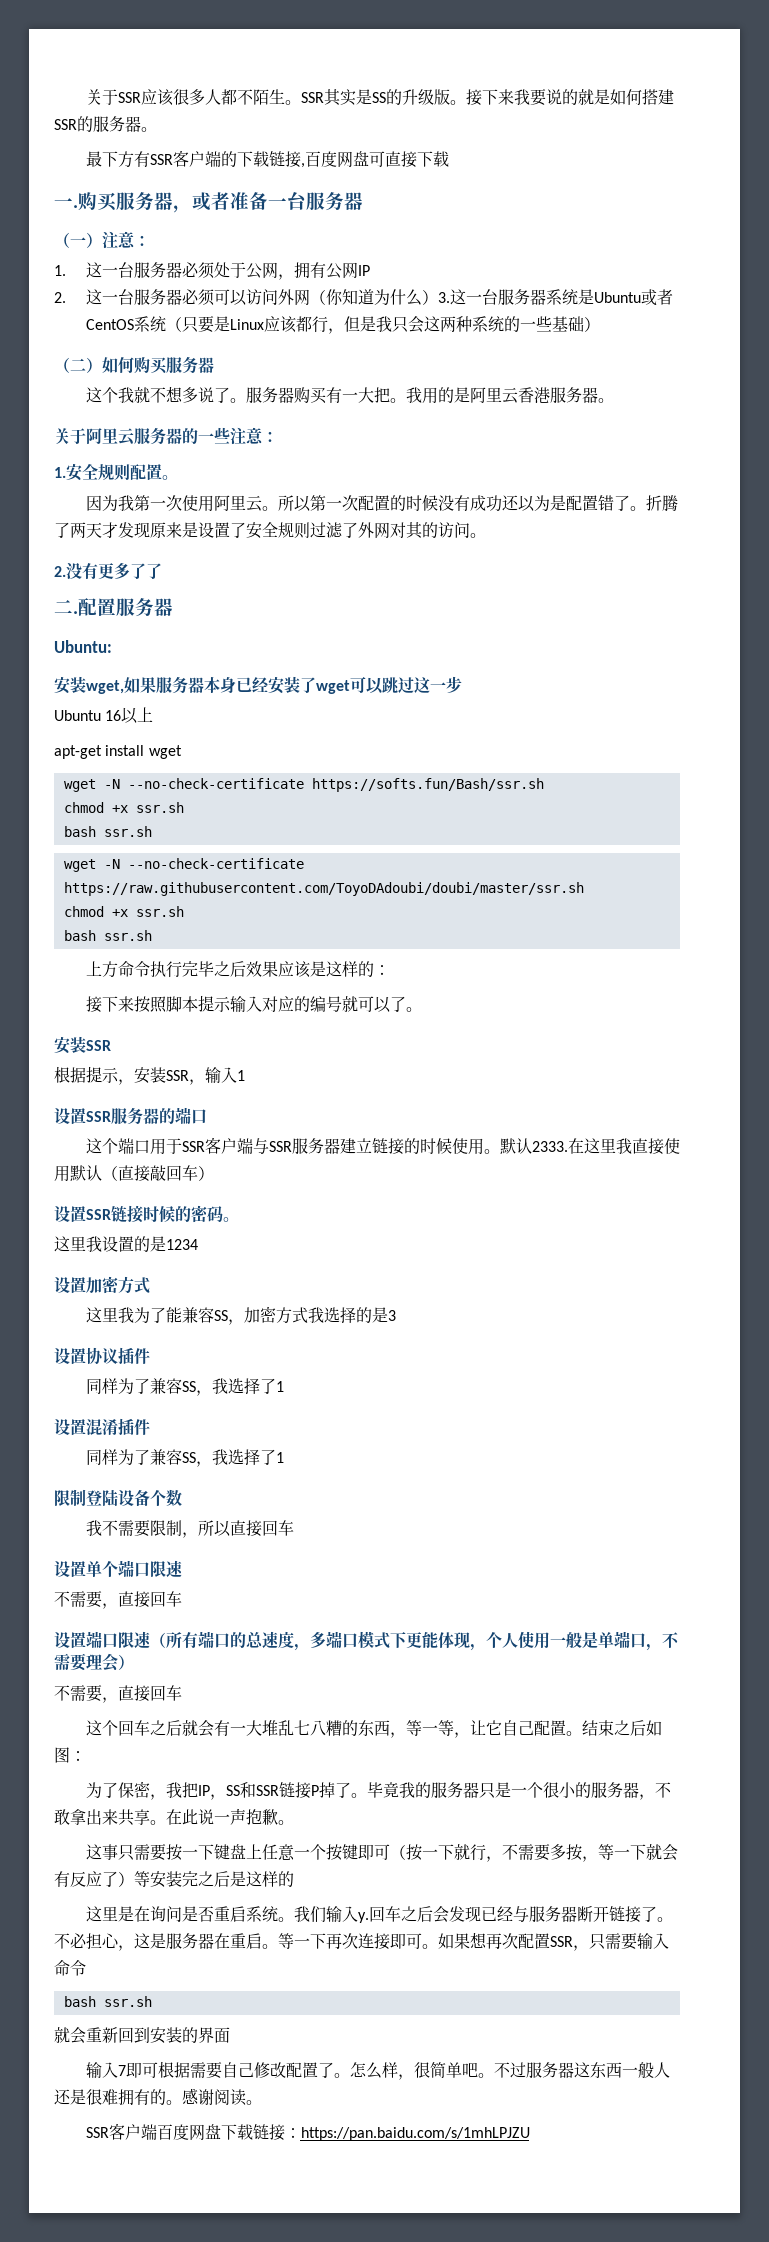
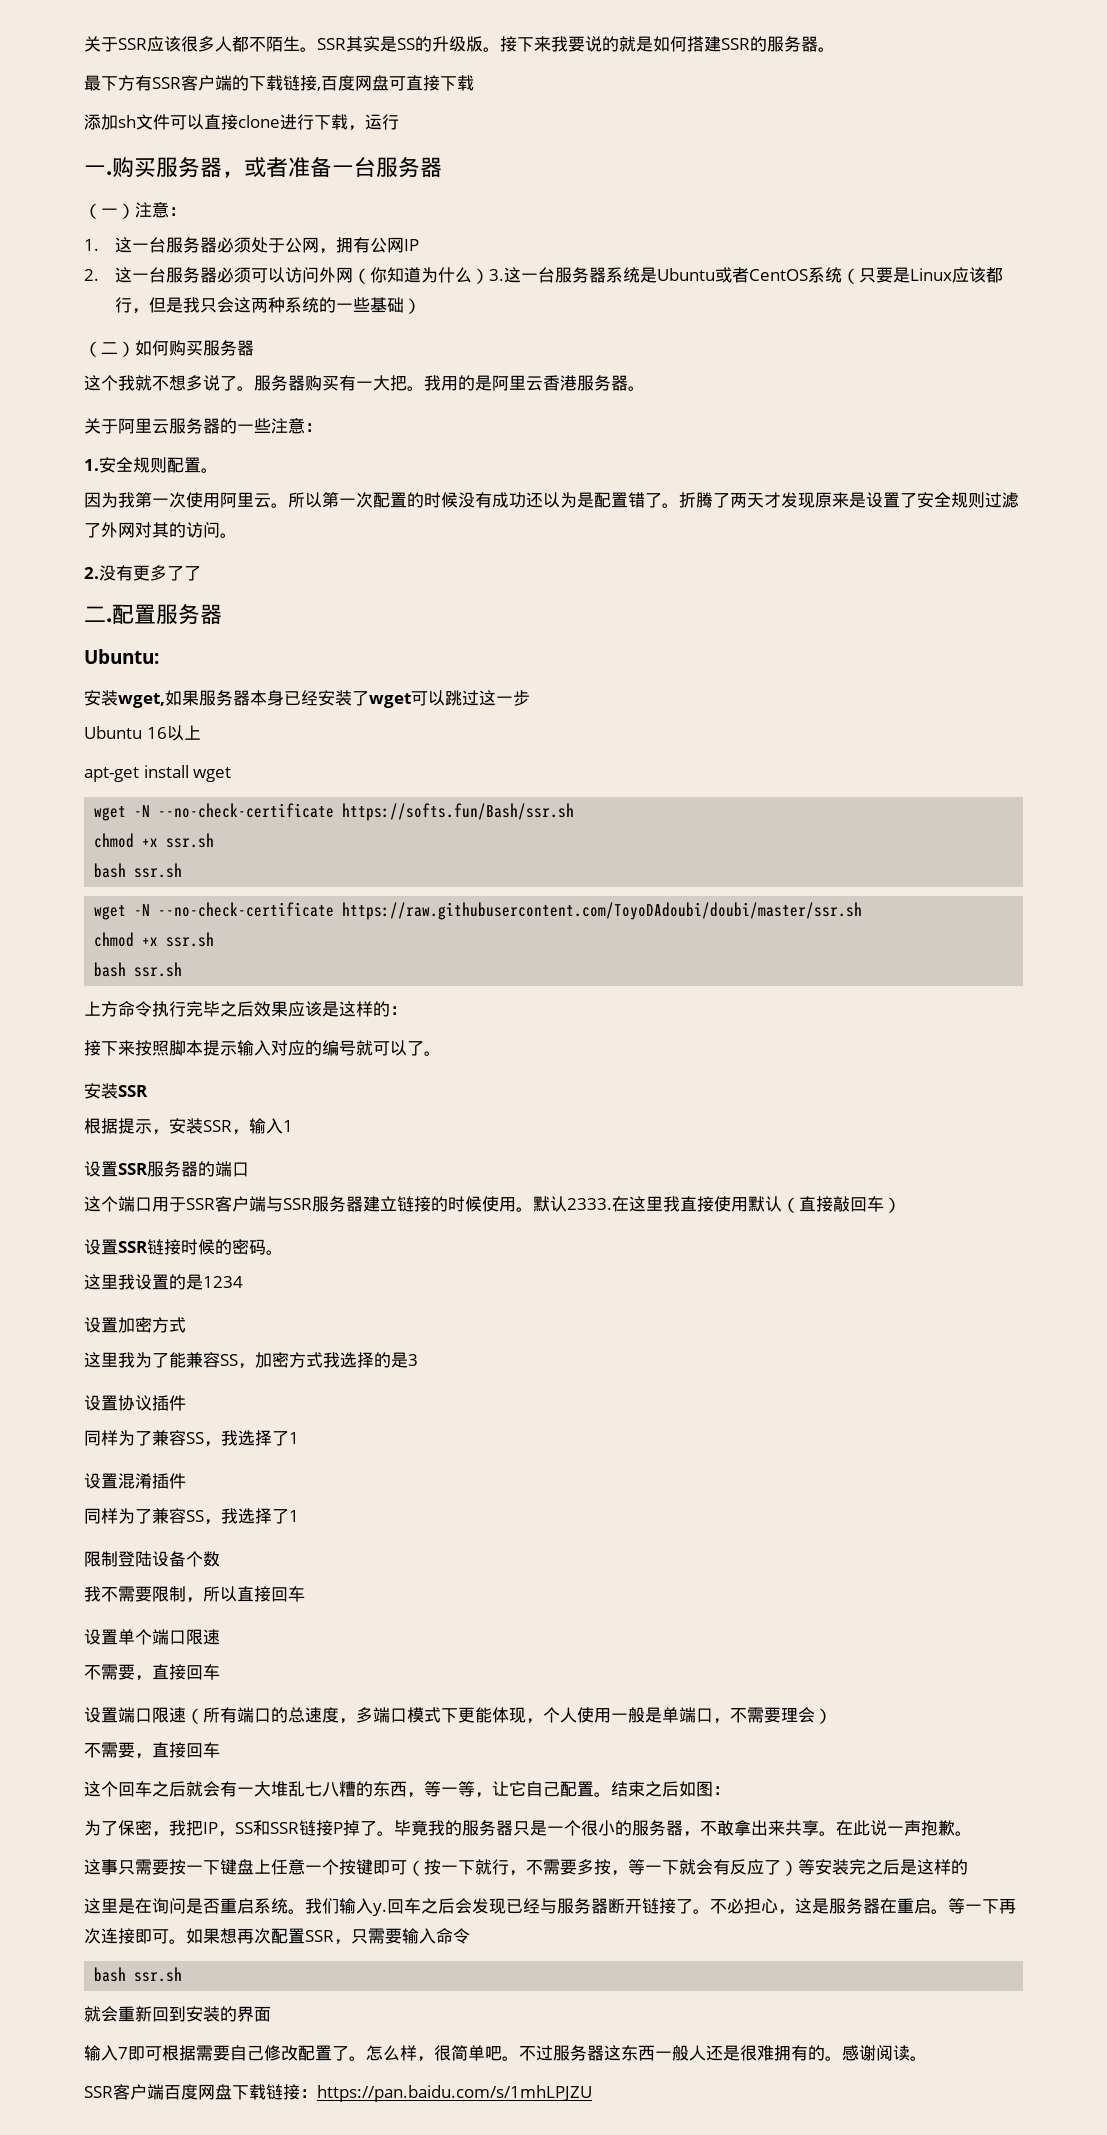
+ 添加sh文件可以直接clone进行下载，运行

